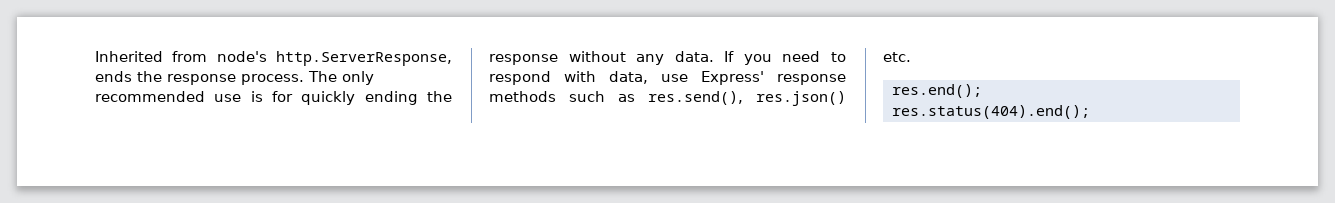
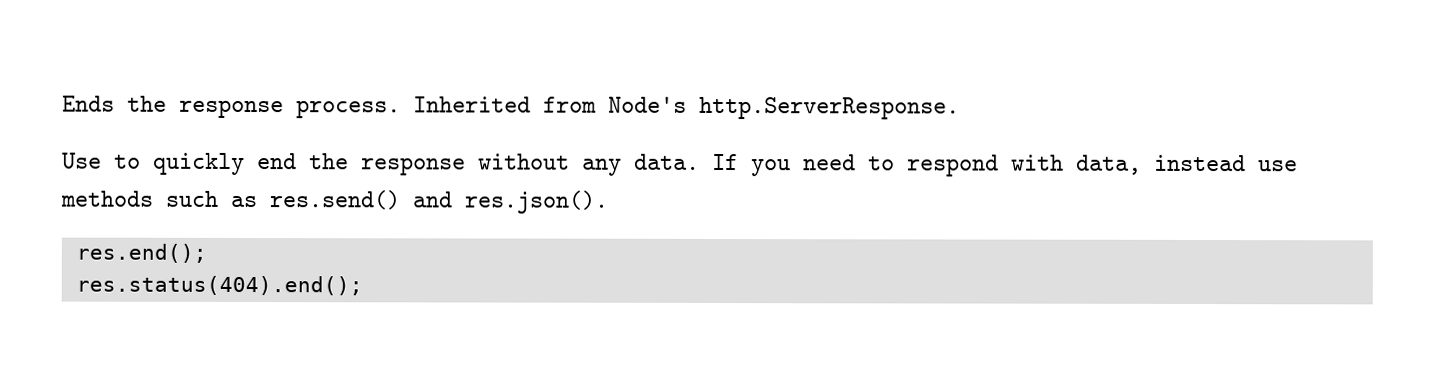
- Inherited from node's http.ServerResponse, ends the response process. The only recommended use is for quickly ending the response without any data.
+ Ends the response process. Inherited from Node's http.ServerResponse.
+ Use to quickly end the response without any data.
- If you need to respond with data, use Express' response methods such as res.send(), res.json() etc.
+ If you need to respond with data, instead use methods such as res.send() and res.json().

